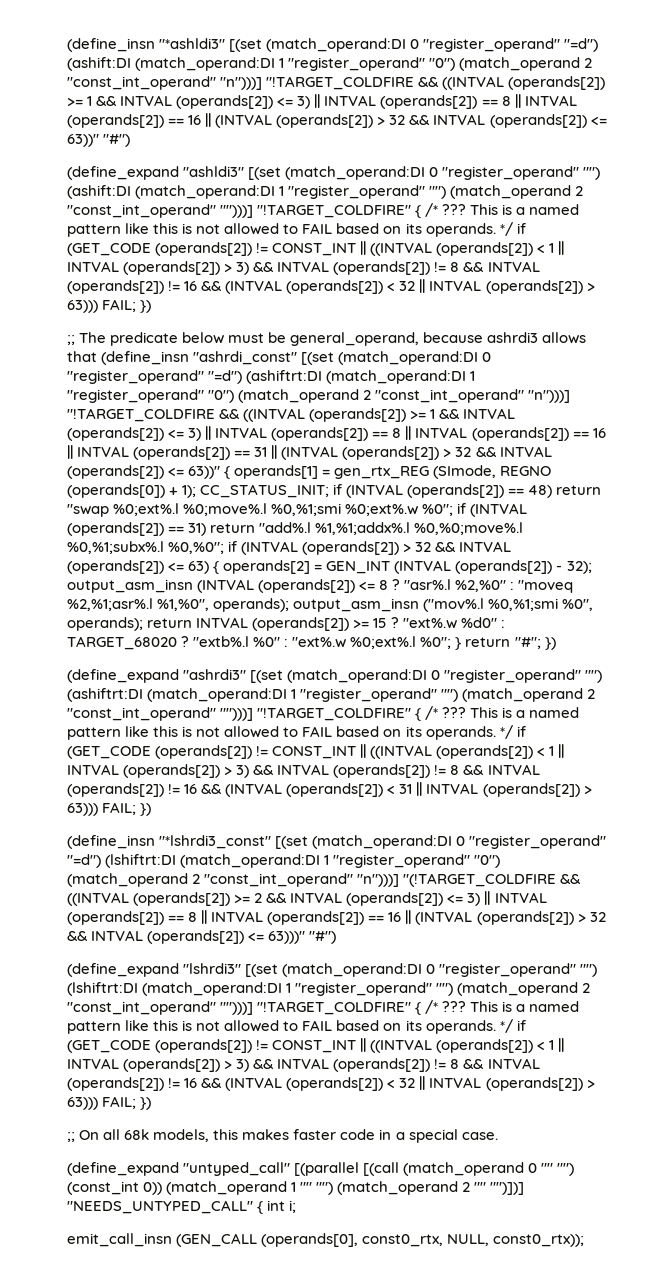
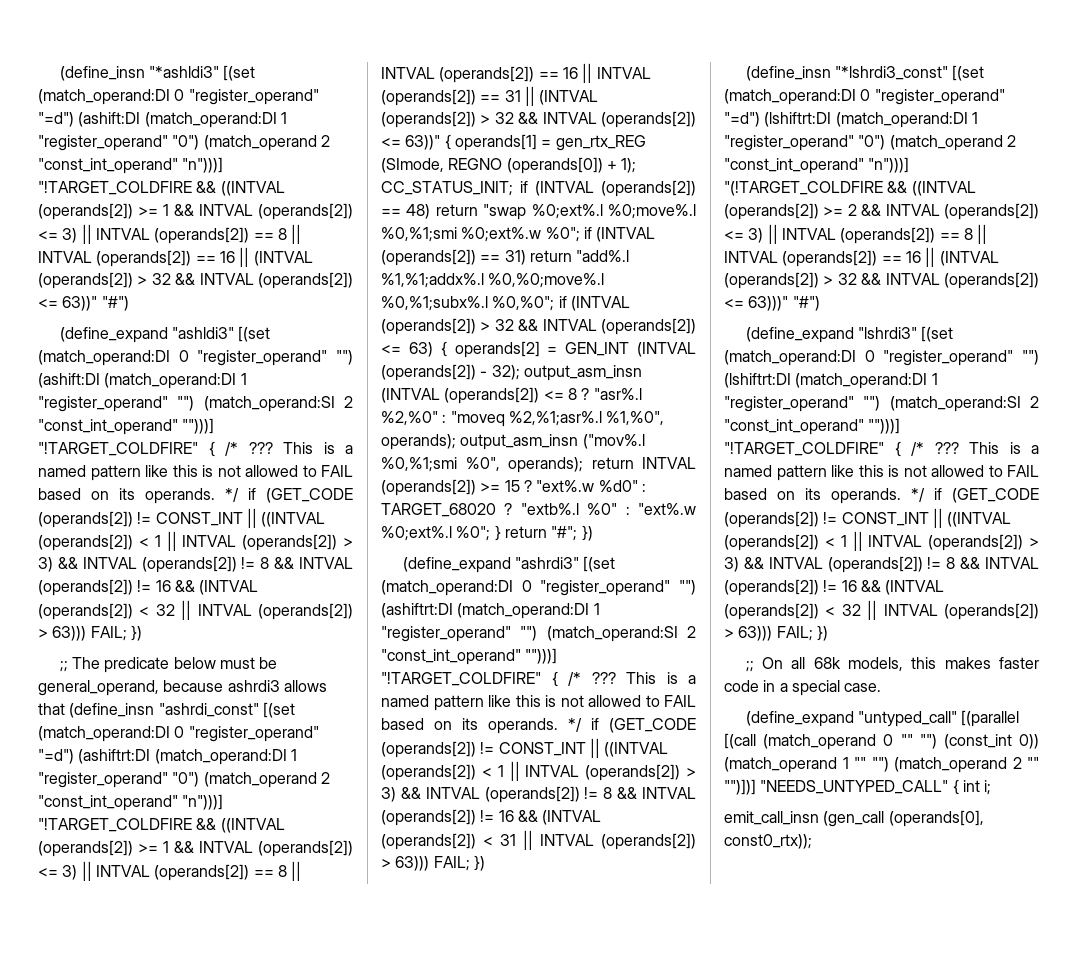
- (define_expand "ashldi3" [(set (match_operand:DI 0 "register_operand" "") (ashift:DI (match_operand:DI 1 "register_operand" "") (match_operand 2 "const_int_operand" "")))] "!TARGET_COLDFIRE" { /* ???
+ (define_expand "ashldi3" [(set (match_operand:DI 0 "register_operand" "") (ashift:DI (match_operand:DI 1 "register_operand" "") (match_operand:SI 2 "const_int_operand" "")))] "!TARGET_COLDFIRE" { /* ???
- (define_expand "ashrdi3" [(set (match_operand:DI 0 "register_operand" "") (ashiftrt:DI (match_operand:DI 1 "register_operand" "") (match_operand 2 "const_int_operand" "")))] "!TARGET_COLDFIRE" { /* ???
+ (define_expand "ashrdi3" [(set (match_operand:DI 0 "register_operand" "") (ashiftrt:DI (match_operand:DI 1 "register_operand" "") (match_operand:SI 2 "const_int_operand" "")))] "!TARGET_COLDFIRE" { /* ???
- (define_expand "lshrdi3" [(set (match_operand:DI 0 "register_operand" "") (lshiftrt:DI (match_operand:DI 1 "register_operand" "") (match_operand 2 "const_int_operand" "")))] "!TARGET_COLDFIRE" { /* ???
+ (define_expand "lshrdi3" [(set (match_operand:DI 0 "register_operand" "") (lshiftrt:DI (match_operand:DI 1 "register_operand" "") (match_operand:SI 2 "const_int_operand" "")))] "!TARGET_COLDFIRE" { /* ???
- emit_call_insn (GEN_CALL (operands[0], const0_rtx, NULL, const0_rtx));
+ emit_call_insn (gen_call (operands[0], const0_rtx));

